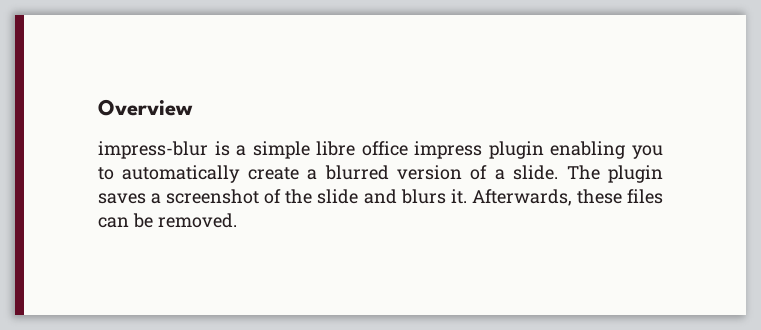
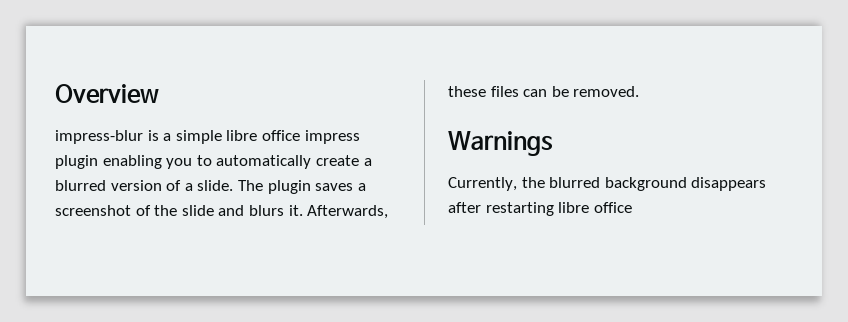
+ Warnings
+ Currently, the blurred background disappears after restarting libre office

